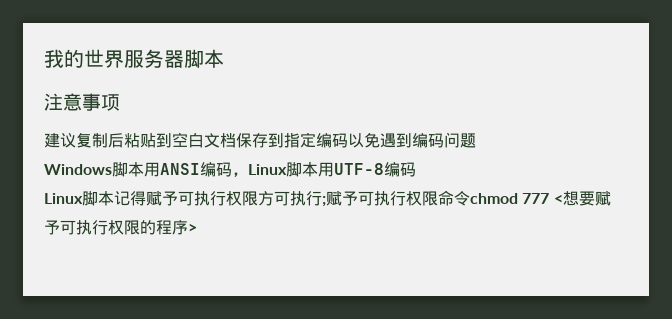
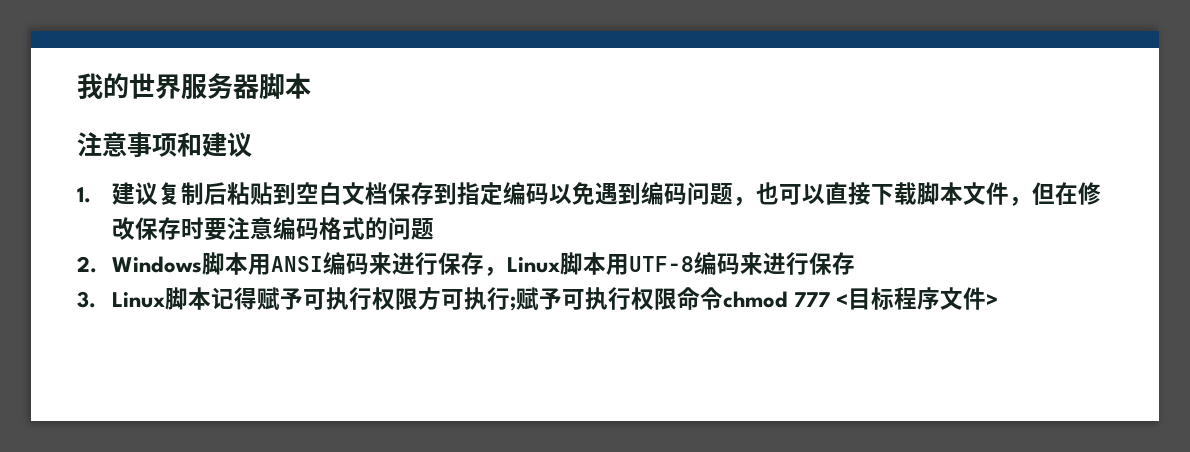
- 注意事项
- 建议复制后粘贴到空白文档保存到指定编码以免遇到编码问题
- Windows脚本用ANSI编码，Linux脚本用UTF-8编码
- Linux脚本记得赋予可执行权限方可执行;赋予可执行权限命令chmod 777 <想要赋予可执行权限的程序>
+ 注意事项和建议
+ 1.建议复制后粘贴到空白文档保存到指定编码以免遇到编码问题，也可以直接下载脚本文件，但在修改保存时要注意编码格式的问题
+ 2. Windows脚本用ANSI编码来进行保存，Linux脚本用UTF-8编码来进行保存
+ 3. Linux脚本记得赋予可执行权限方可执行;赋予可执行权限命令chmod 777 <目标程序文件>

